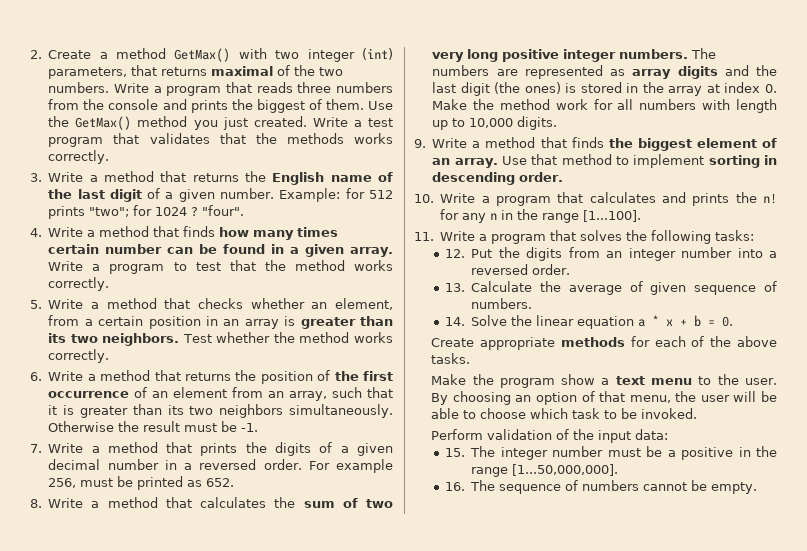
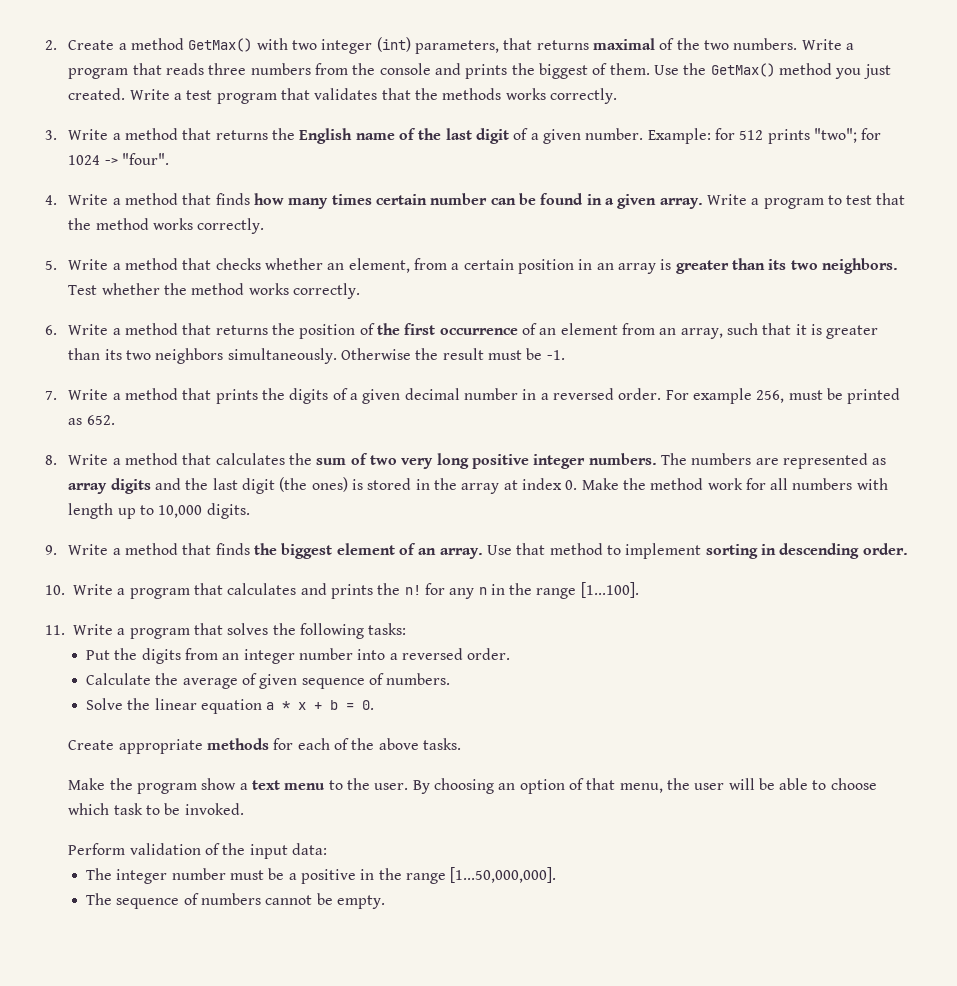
- Example: for 512 prints "two"; for 1024 ? "four".
+ Example: for 512 prints "two"; for 1024 -> "four".
- 12. Put the digits from an integer number into a reversed order.
+ Put the digits from an integer number into a reversed order.
- 13. Calculate the average of given sequence of numbers.
+ Calculate the average of given sequence of numbers.
- 14. Solve the linear equation a * x + b = 0.
+ Solve the linear equation a * x + b = 0.
- 15. The integer number must be a positive in the range [1...50,000,000].
+ The integer number must be a positive in the range [1...50,000,000].
- 16. The sequence of numbers cannot be empty.
+ The sequence of numbers cannot be empty.

